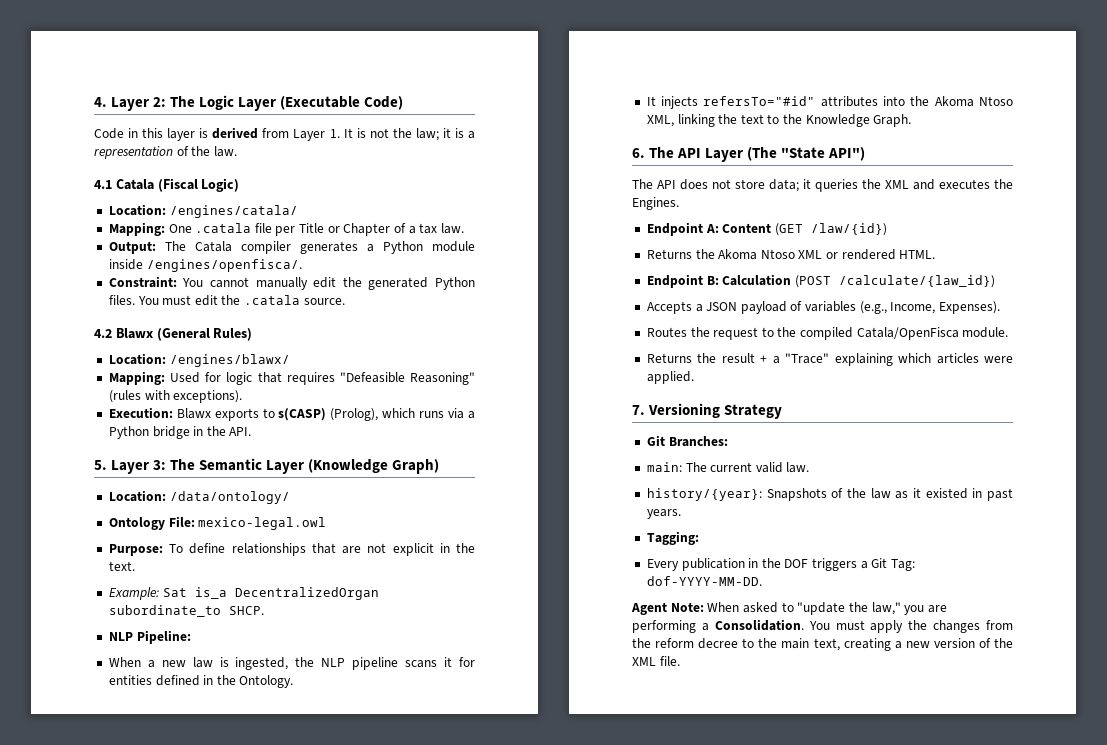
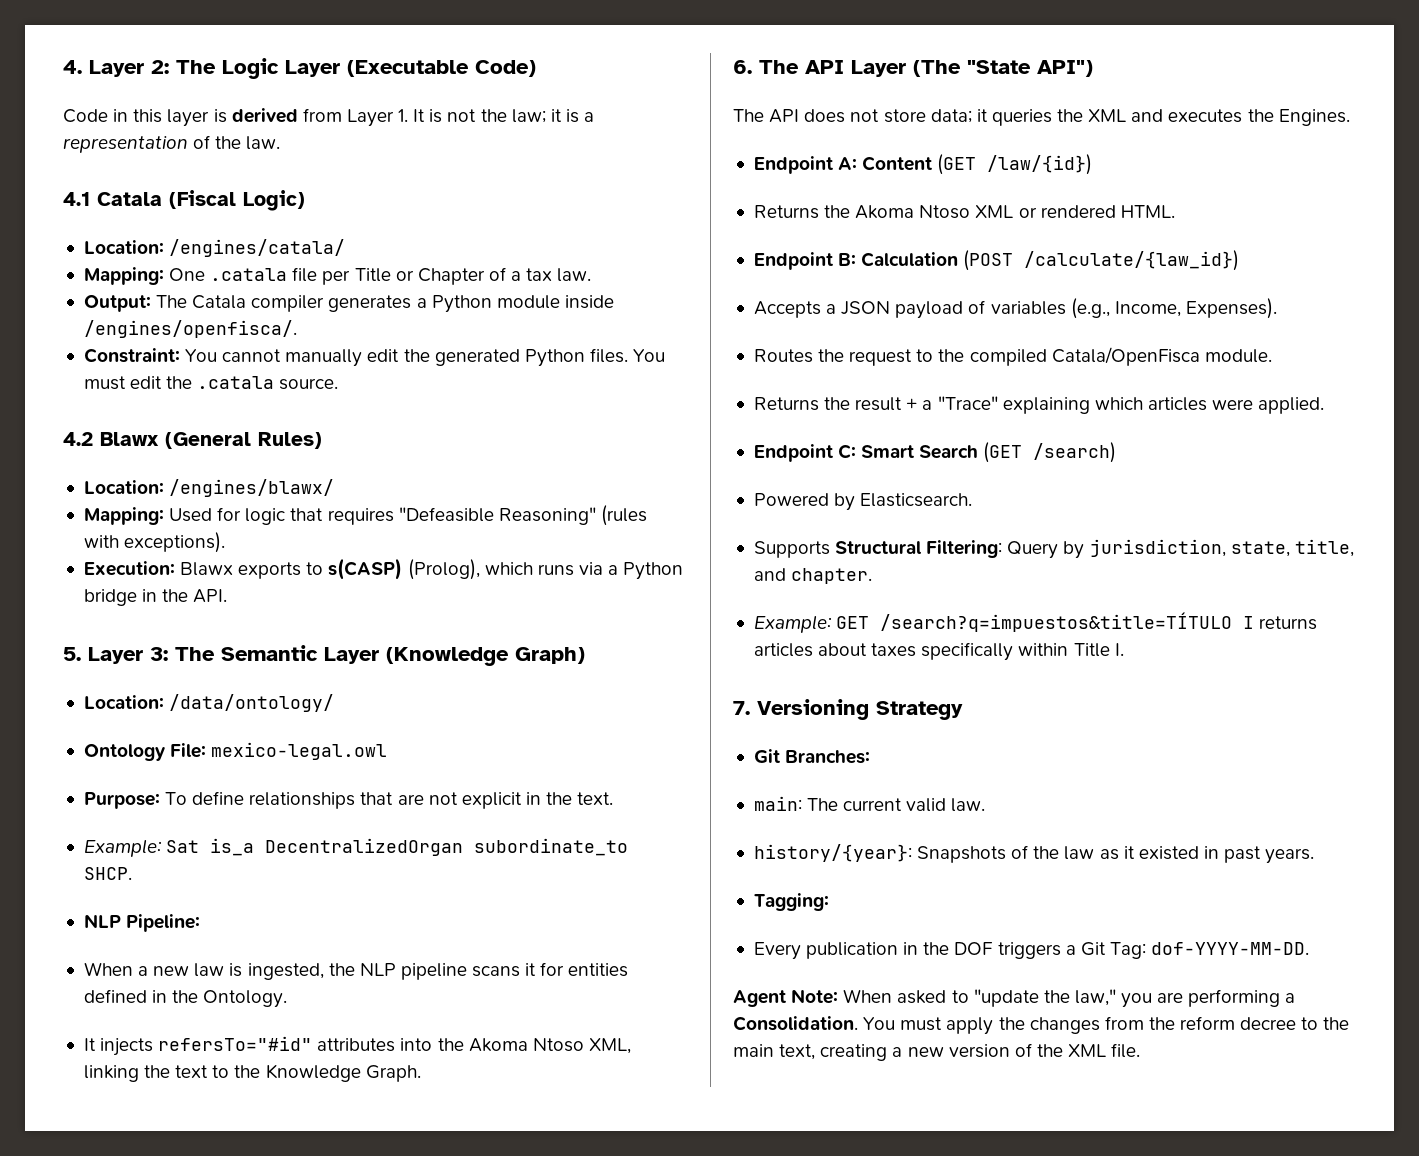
+ Endpoint C: Smart Search (GET /search)
+ Powered by Elasticsearch.
+ Supports Structural Filtering: Query by jurisdiction, state, title, and chapter.
+ Example: GET /search?q=impuestos&title=TÍTULO I returns articles about taxes specifically within Title I.

